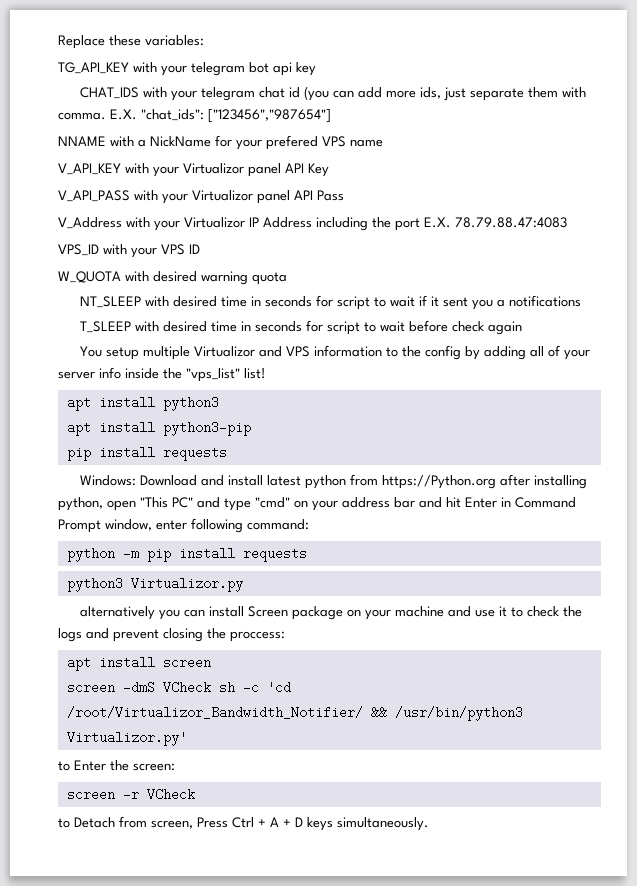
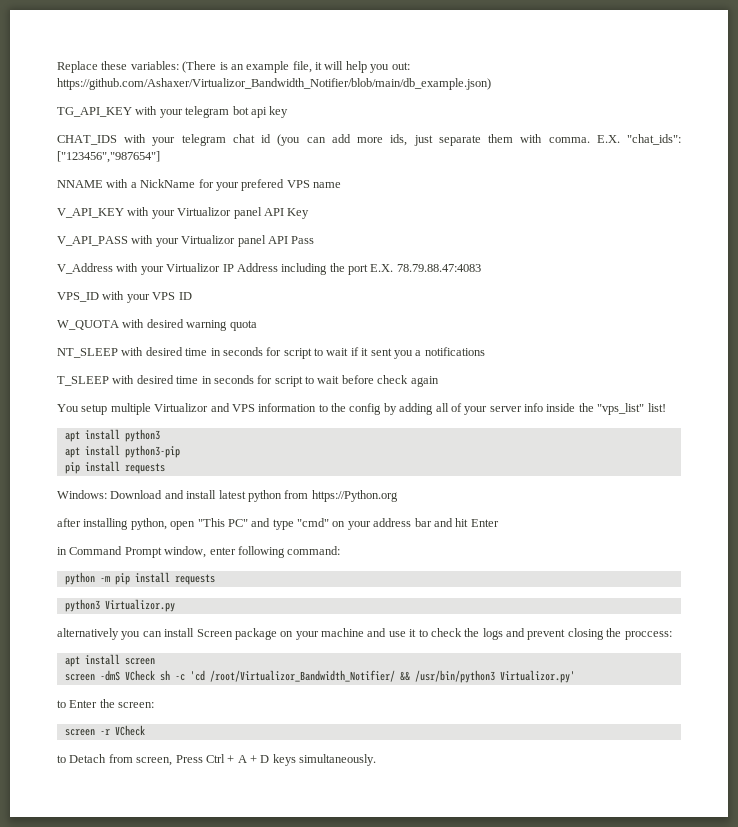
- Replace these variables:
+ Replace these variables: (There is an example file, it will help you out: https://github.com/Ashaxer/Virtualizor_Bandwidth_Notifier/blob/main/db_example.json)
- Windows: Download and install latest python from https://Python.org after installing python, open "This PC" and type "cmd" on your address bar and hit Enter in Command Prompt window, enter following command:
+ Windows: Download and install latest python from https://Python.org
+ after installing python, open "This PC" and type "cmd" on your address bar and hit Enter
+ in Command Prompt window, enter following command:

